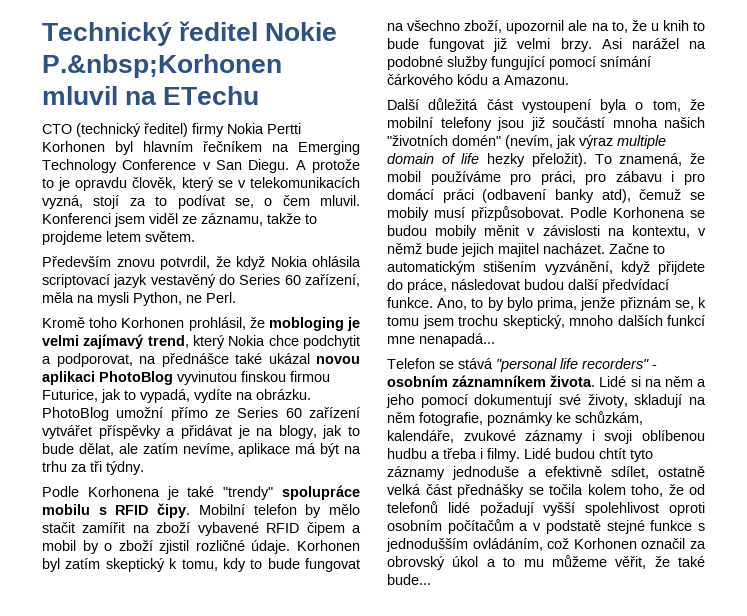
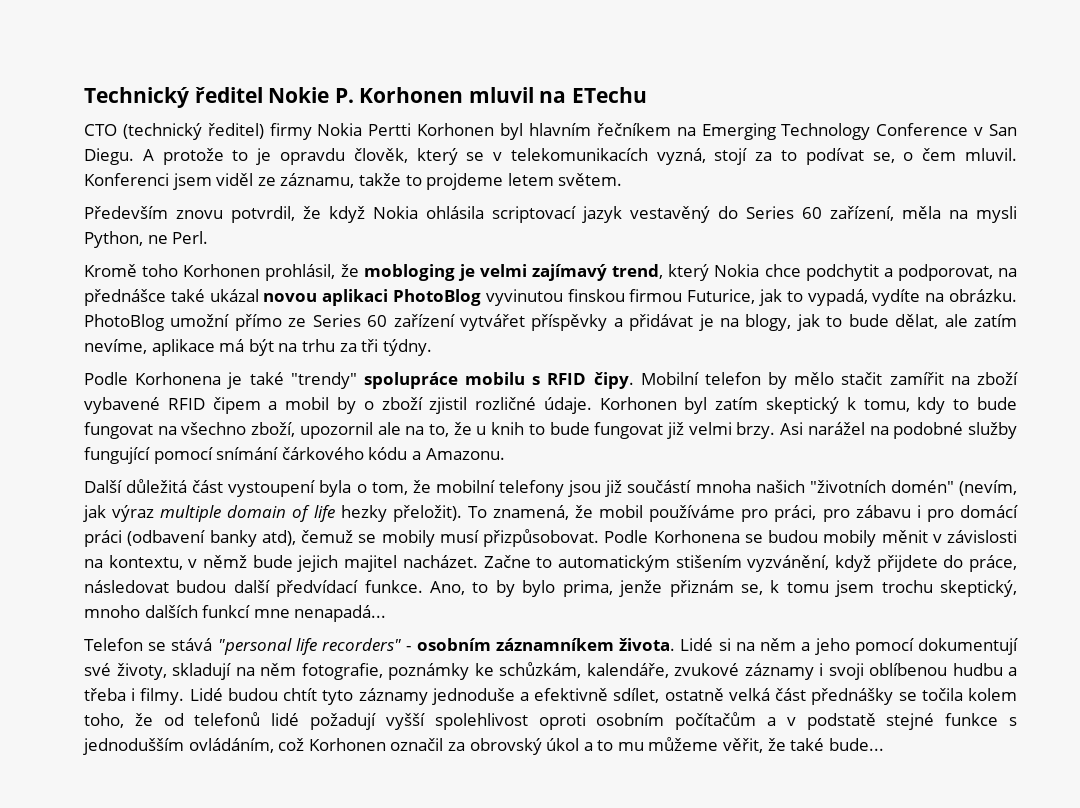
- Technický ředitel Nokie P.&nbsp;Korhonen mluvil na ETechu
+ Technický ředitel Nokie P. Korhonen mluvil na ETechu

